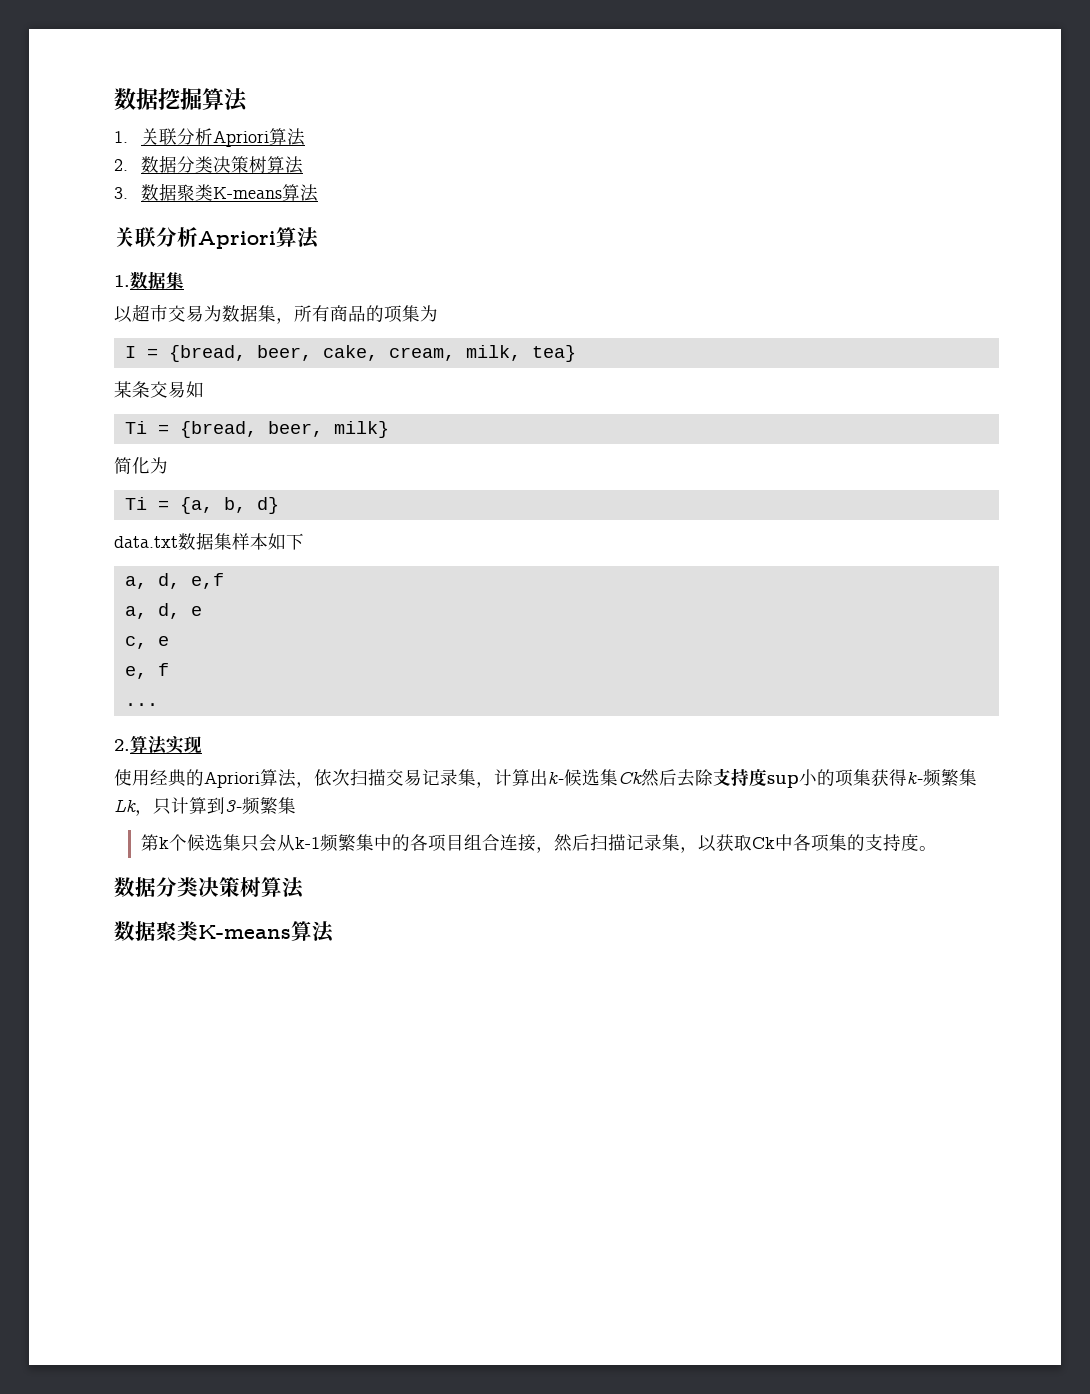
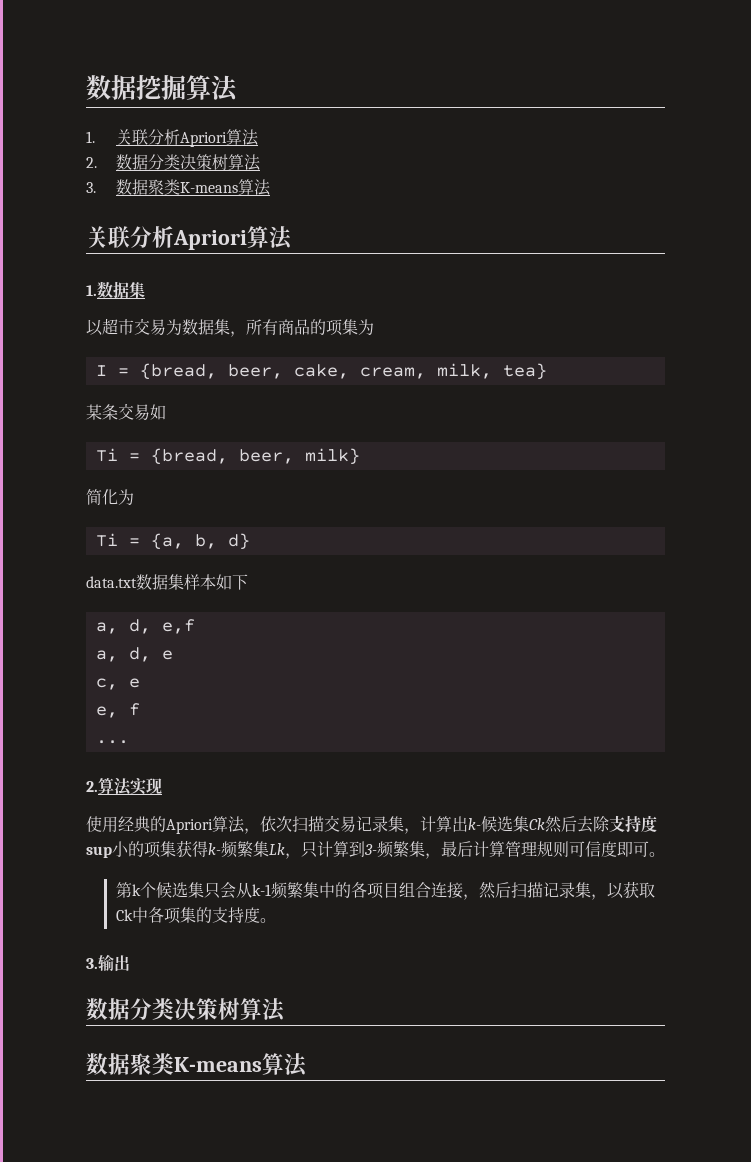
- 使用经典的Apriori算法，依次扫描交易记录集，计算出k-候选集Ck然后去除支持度sup小的项集获得k-频繁集Lk，只计算到3-频繁集
+ 使用经典的Apriori算法，依次扫描交易记录集，计算出k-候选集Ck然后去除支持度sup小的项集获得k-频繁集Lk，只计算到3-频繁集，最后计算管理规则可信度即可。
+ 3.输出

